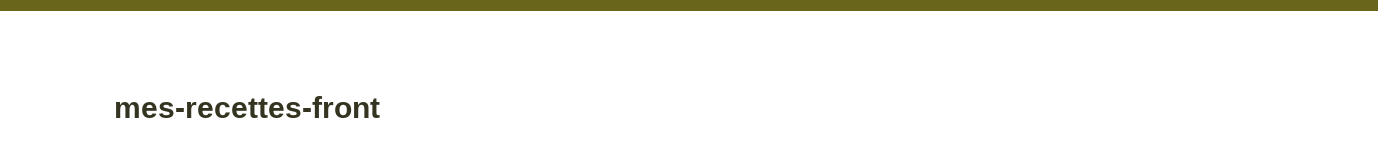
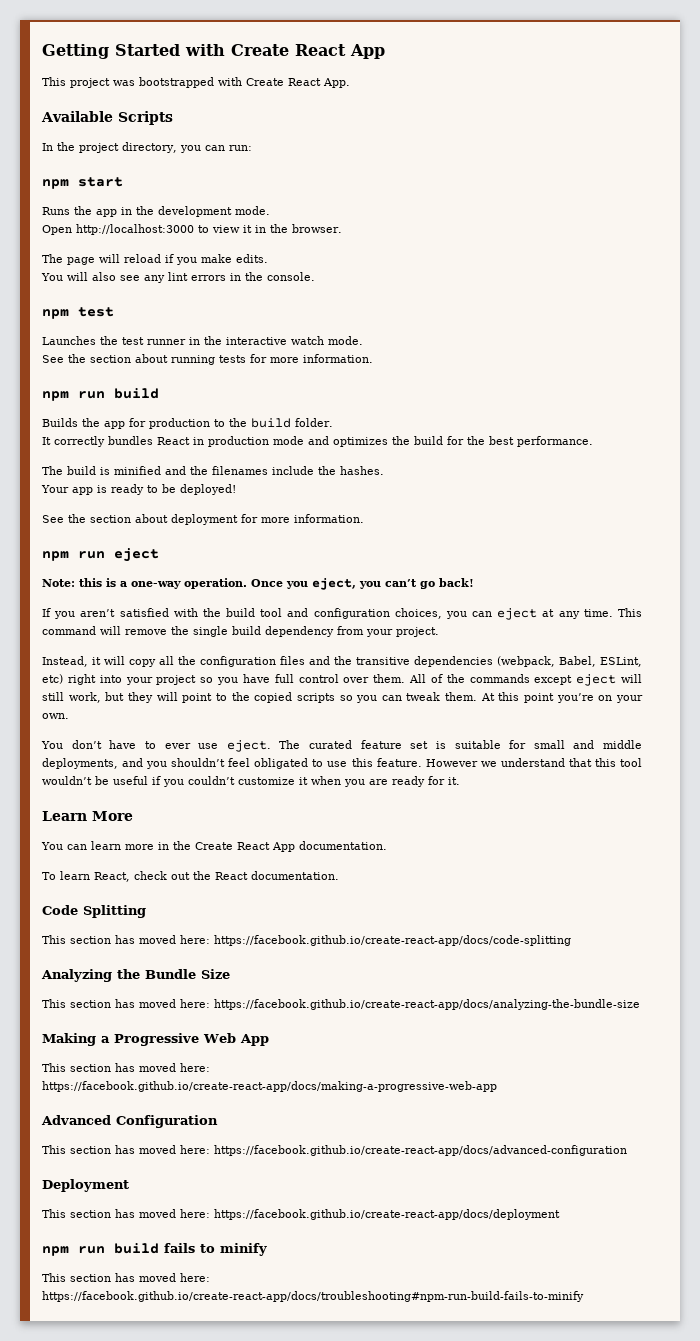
- mes-recettes-front
+ Getting Started with Create React App
+ This project was bootstrapped with Create React App.
+ Available Scripts
+ In the project directory, you can run:
+ npm start
+ Runs the app in the development mode.
+ Open http://localhost:3000 to view it in the browser.
+ The page will reload if you make edits.
+ You will also see any lint errors in the console.
+ npm test
+ Launches the test runner in the interactive watch mode.
+ See the section about running tests for more information.
+ npm run build
+ Builds the app for production to the build folder.
+ It correctly bundles React in production mode and optimizes the build for the best performance.
+ The build is minified and the filenames include the hashes.
+ Your app is ready to be deployed!
+ See the section about deployment for more information.
+ npm run eject
+ Note: this is a one-way operation. Once you eject, you can’t go back!
+ If you aren’t satisfied with the build tool and configuration choices, you can eject at any time. This command will remove the single build dependency from your project.
+ Instead, it will copy all the configuration files and the transitive dependencies (webpack, Babel, ESLint, etc) right into your project so you have full control over them. All of the commands except eject will still work, but they will point to the copied scripts so you can tweak them. At this point you’re on your own.
+ You don’t have to ever use eject. The curated feature set is suitable for small and middle deployments, and you shouldn’t feel obligated to use this feature. However we understand that this tool wouldn’t be useful if you couldn’t customize it when you are ready for it.
+ Learn More
+ You can learn more in the Create React App documentation.
+ To learn React, check out the React documentation.
+ Code Splitting
+ This section has moved here: https://facebook.github.io/create-react-app/docs/code-splitting
+ Analyzing the Bundle Size
+ This section has moved here: https://facebook.github.io/create-react-app/docs/analyzing-the-bundle-size
+ Making a Progressive Web App
+ This section has moved here: https://facebook.github.io/create-react-app/docs/making-a-progressive-web-app
+ Advanced Configuration
+ This section has moved here: https://facebook.github.io/create-react-app/docs/advanced-configuration
+ Deployment
+ This section has moved here: https://facebook.github.io/create-react-app/docs/deployment
+ npm run build fails to minify
+ This section has moved here: https://facebook.github.io/create-react-app/docs/troubleshooting#npm-run-build-fails-to-minify

